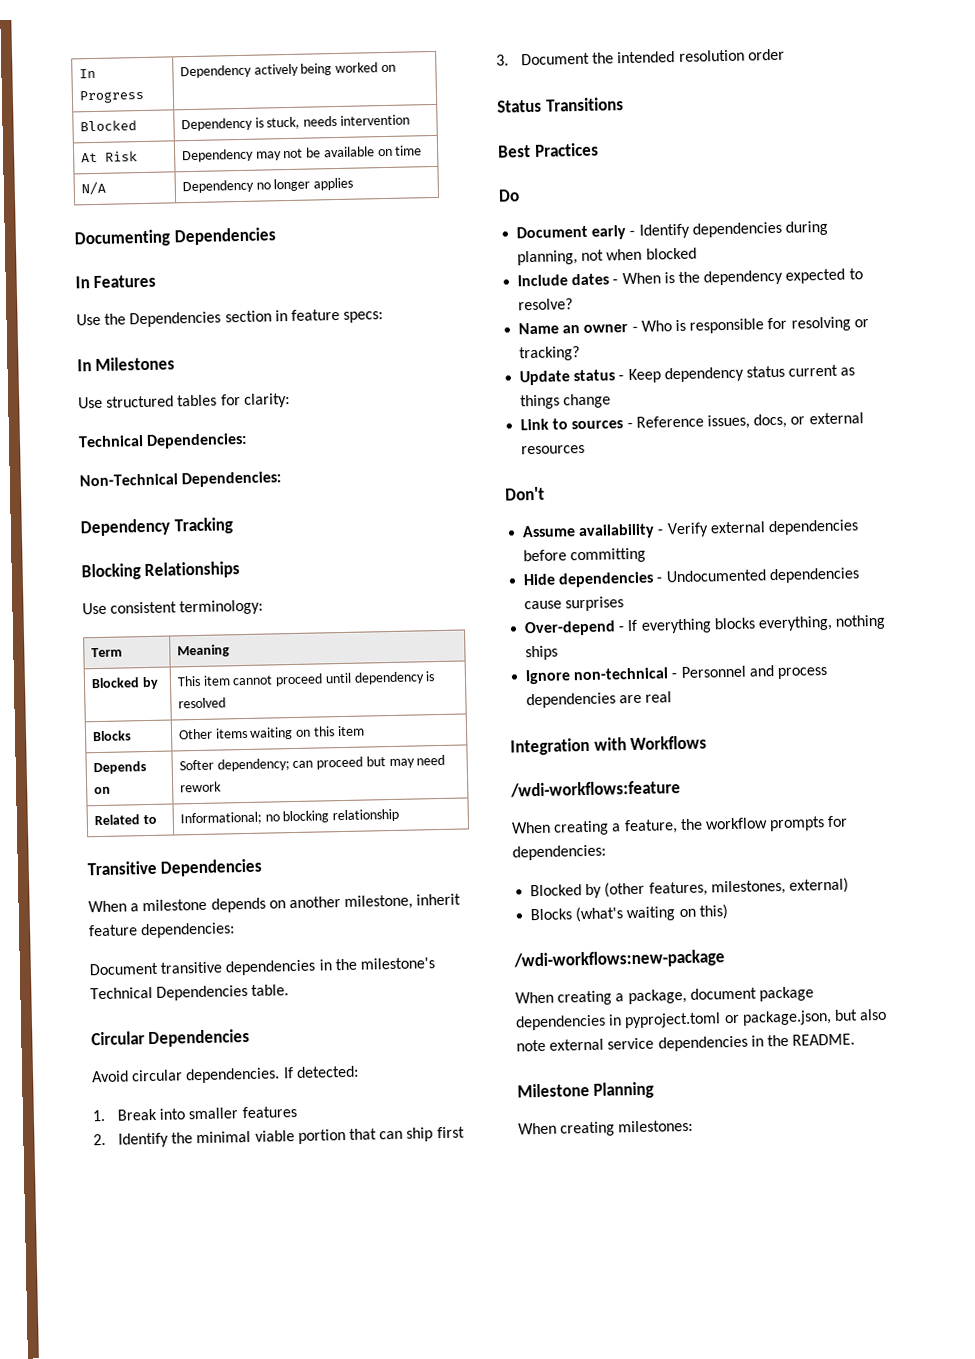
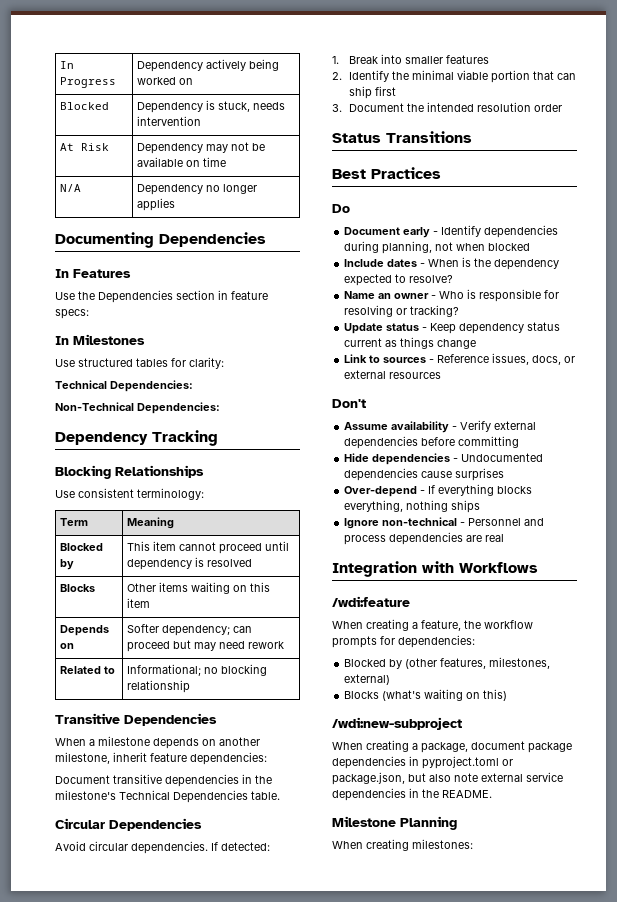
- /wdi-workflows:feature
+ /wdi:feature
- /wdi-workflows:new-package
+ /wdi:new-subproject

